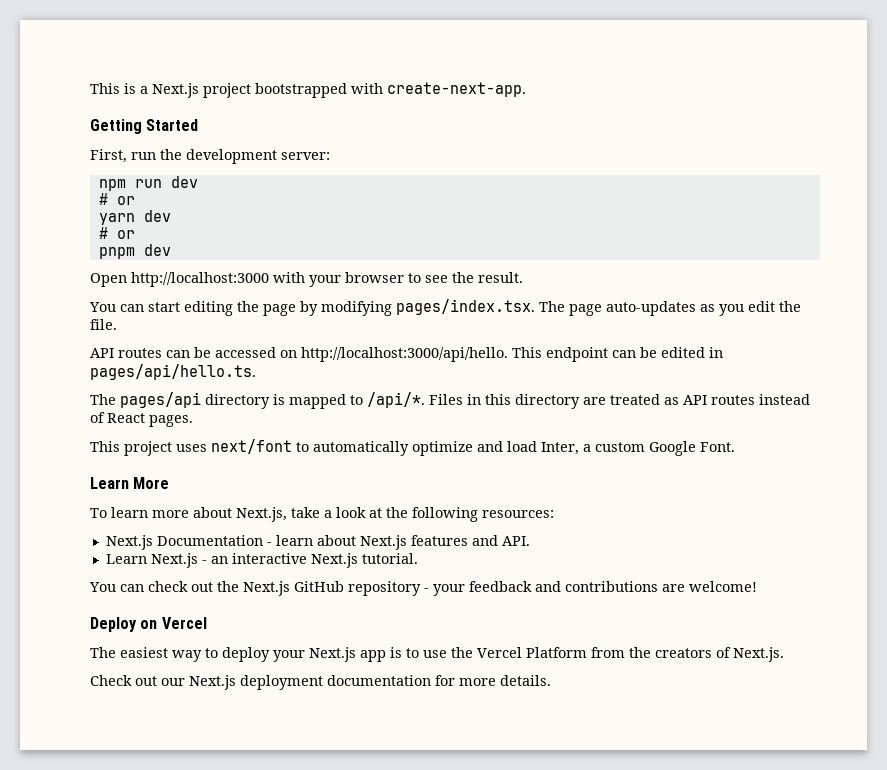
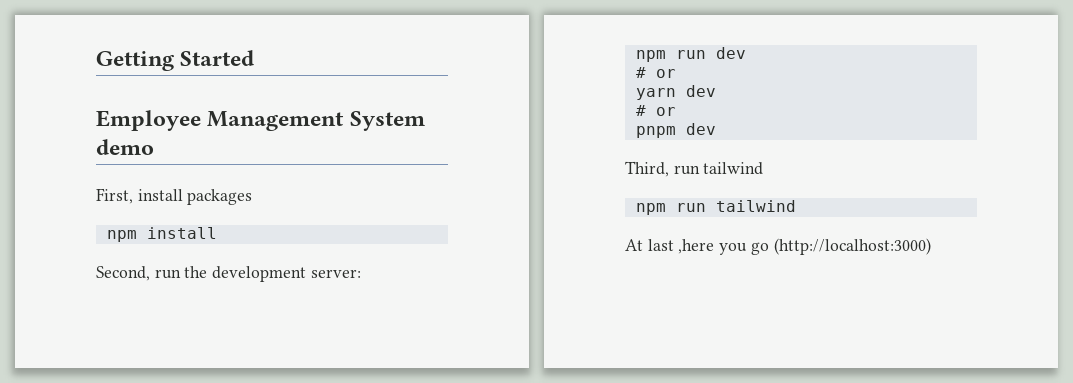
- This is a Next.js project bootstrapped with create-next-app.
  Getting Started
- First, run the development server:
+ Employee Management System demo
+ First, install packages
+ npm install
+ Second, run the development server:
- Open http://localhost:3000 with your browser to see the result.
- You can start editing the page by modifying pages/index.tsx. The page auto-updates as you edit the file.
- API routes can be accessed on http://localhost:3000/api/hello. This endpoint can be edited in pages/api/hello.ts.
- The pages/api directory is mapped to /api/*. Files in this directory are treated as API routes instead of React pages.
- This project uses next/font to automatically optimize and load Inter, a custom Google Font.
- Learn More
- To learn more about Next.js, take a look at the following resources:
- Next.js Documentation - learn about Next.js features and API.
- Learn Next.js - an interactive Next.js tutorial.
- You can check out the Next.js GitHub repository - your feedback and contributions are welcome!
- Deploy on Vercel
- The easiest way to deploy your Next.js app is to use the Vercel Platform from the creators of Next.js.
- Check out our Next.js deployment documentation for more details.
+ Third, run tailwind
+ npm run tailwind
+ At last ,here you go (http://localhost:3000)

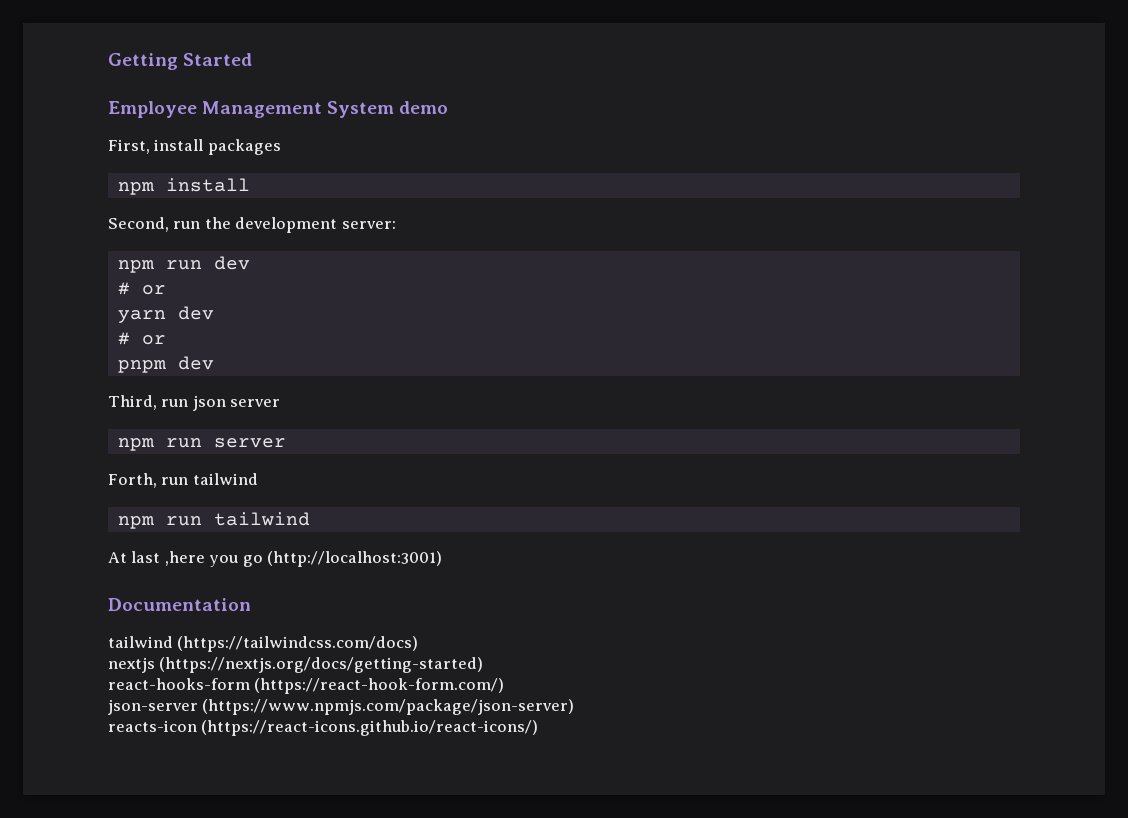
- Third, run tailwind
+ Third, run json server
+ npm run server
+ Forth, run tailwind
- At last ,here you go (http://localhost:3000)
+ At last ,here you go (http://localhost:3001)
+ Documentation
+ tailwind (https://tailwindcss.com/docs)
+ nextjs (https://nextjs.org/docs/getting-started)
+ react-hooks-form (https://react-hook-form.com/)
+ json-server (https://www.npmjs.com/package/json-server)
+ reacts-icon (https://react-icons.github.io/react-icons/)

